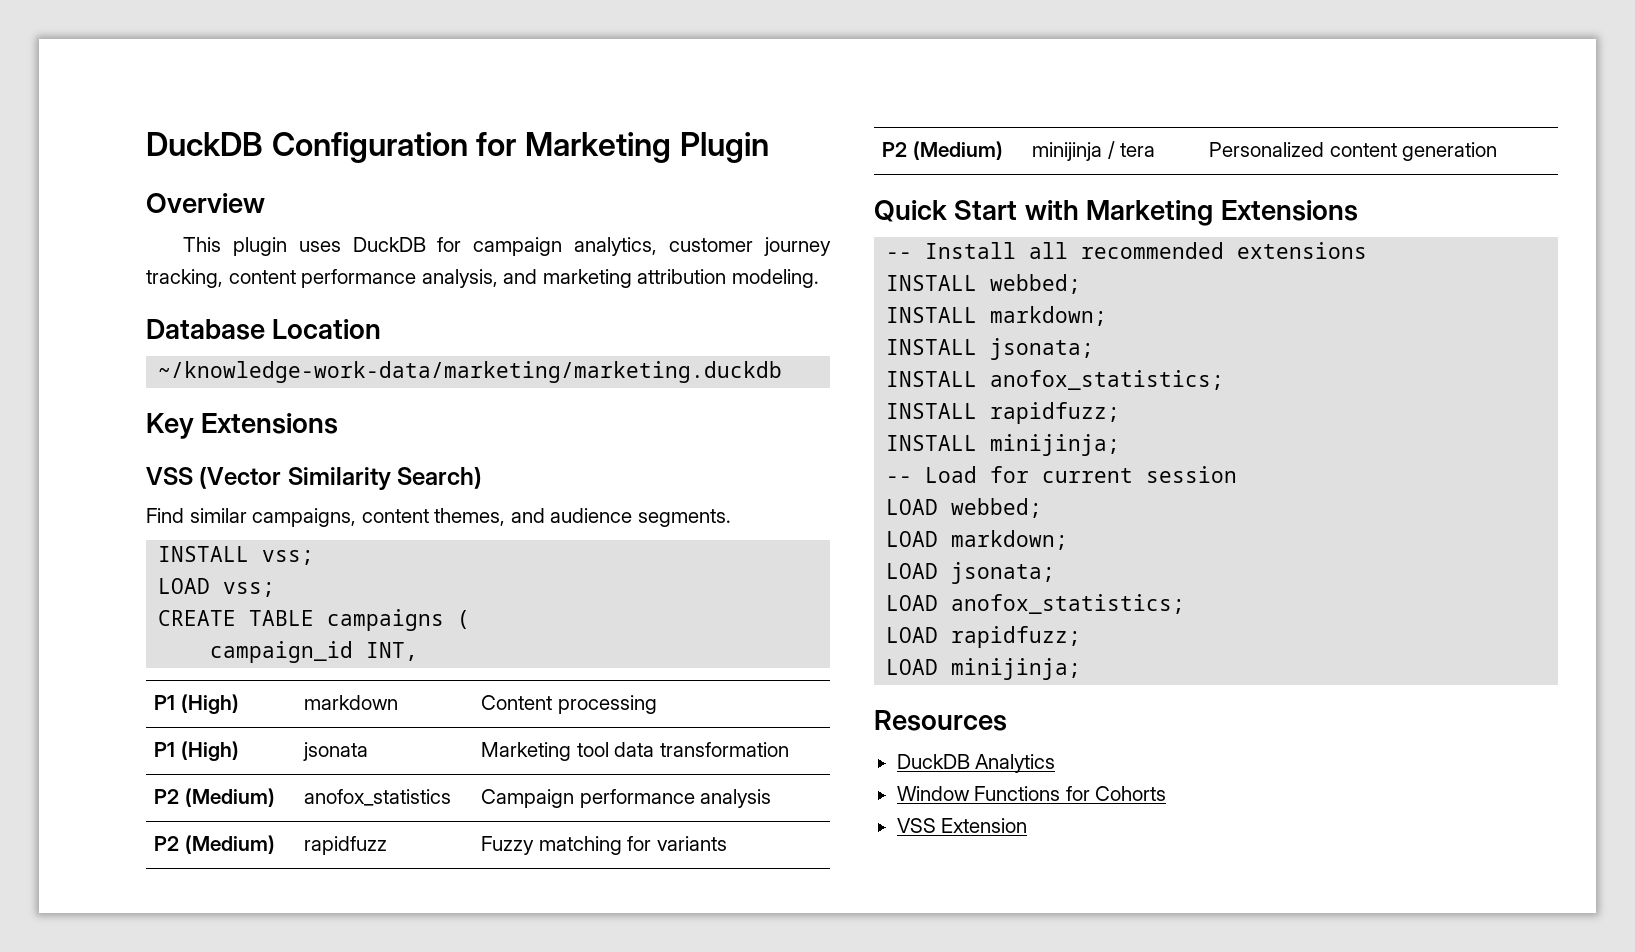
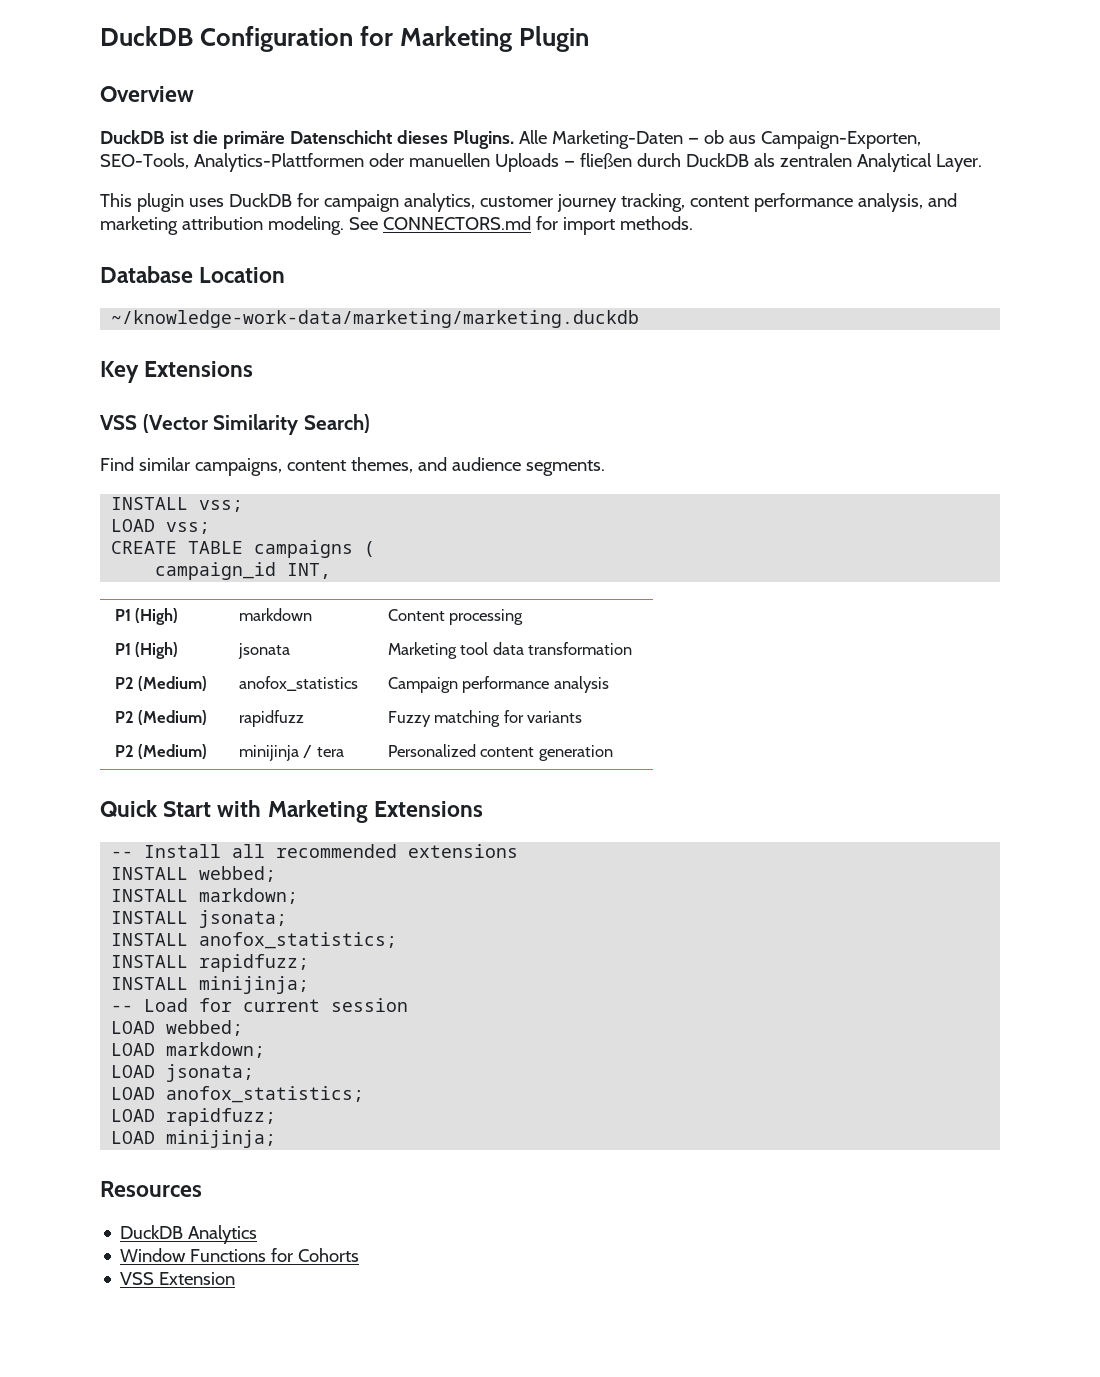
+ DuckDB ist die primäre Datenschicht dieses Plugins. Alle Marketing-Daten — ob aus Campaign-Exporten, SEO-Tools, Analytics-Plattformen oder manuellen Uploads — fließen durch DuckDB als zentralen Analytical Layer.
+ See CONNECTORS.md for import methods.

